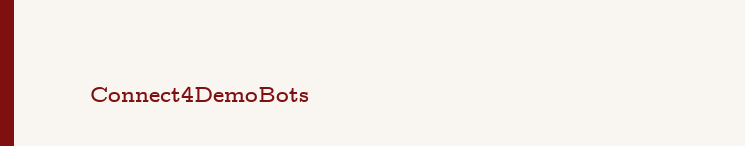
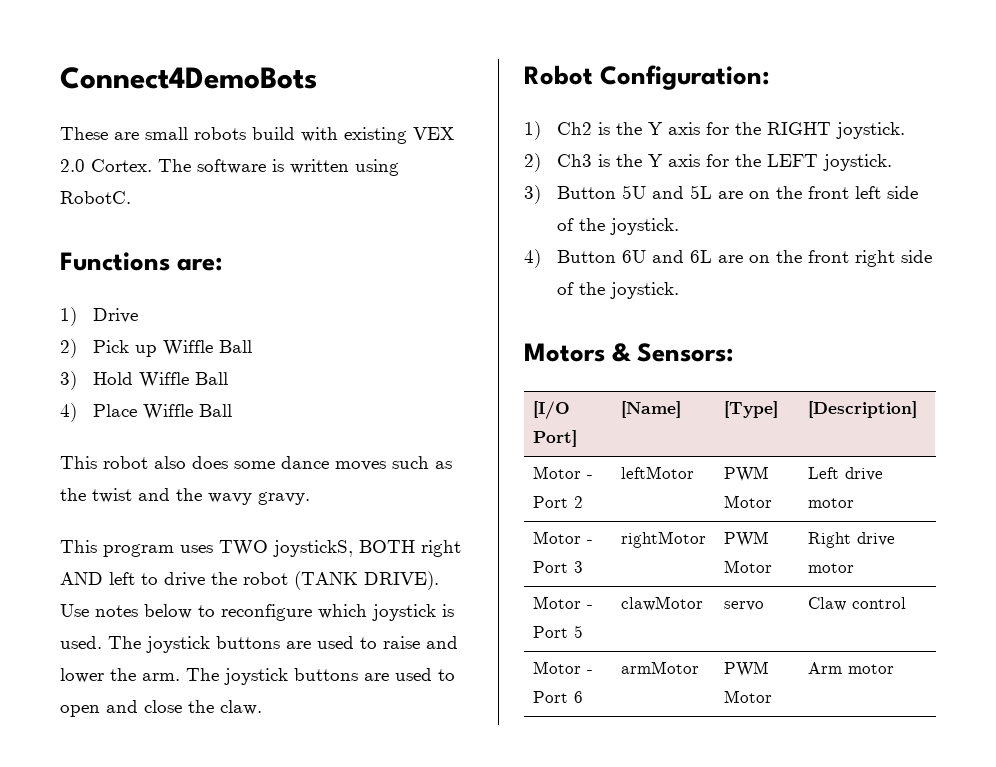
+ These are small robots build with existing VEX 2.0 Cortex. The software is written using RobotC.
+ Functions are:
+ 1) Drive
+ 2) Pick up Wiffle Ball
+ 3) Hold Wiffle Ball
+ 4) Place Wiffle Ball
+ This robot also does some dance moves such as the twist and the wavy gravy.
+ This program uses TWO joystickS, BOTH right AND left to drive the robot (TANK DRIVE). Use notes below to reconfigure which joystick is used. The joystick buttons are used to raise and lower the arm. The joystick buttons are used to open and close the claw.
+ Robot Configuration:
+ 1) Ch2 is the Y axis for the RIGHT joystick.
+ 2) Ch3 is the Y axis for the LEFT joystick.
+ 3) Button 5U and 5L are on the front left side of the joystick.
+ 4) Button 6U and 6L are on the front right side of the joystick.
+ Motors & Sensors:
+ [I/O Port] | [Name] | [Type] | [Description]
+ Motor - Port 2 | leftMotor | PWM Motor | Left drive motor
+ Motor - Port 3 | rightMotor | PWM Motor | Right drive motor
+ Motor - Port 5 | clawMotor | servo | Claw control
+ Motor - Port 6 | armMotor | PWM Motor | Arm motor

